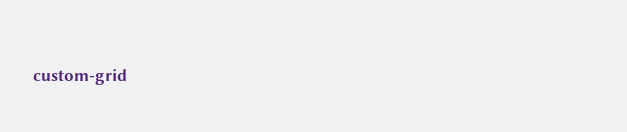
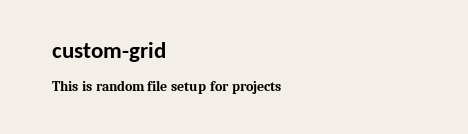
+ This is random file setup for projects

